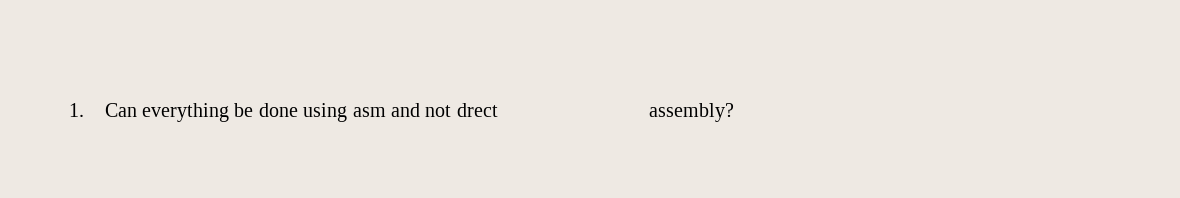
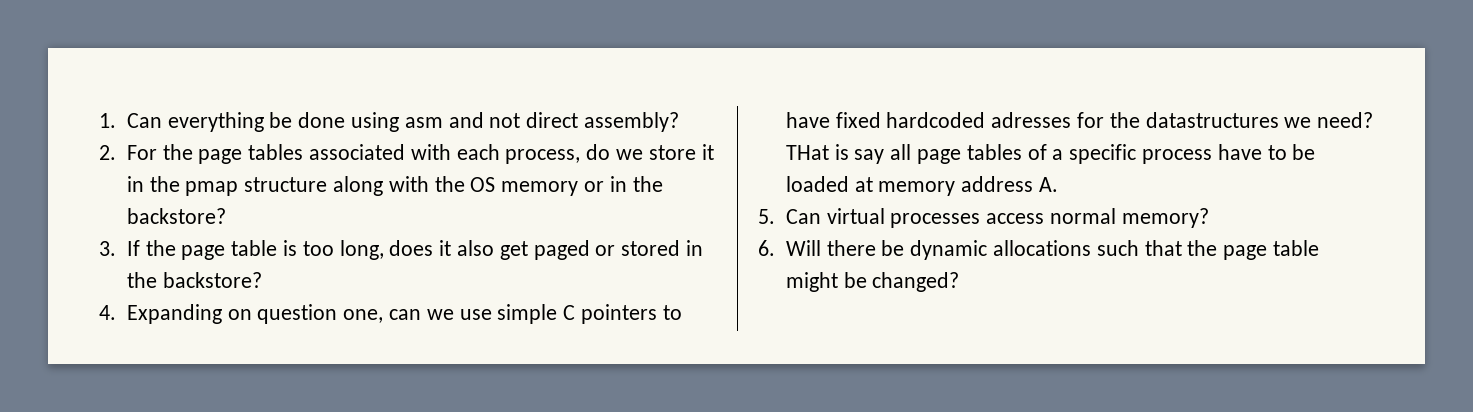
- 1. Can everything be done using asm and not drect assembly?
+ 1. Can everything be done using asm and not direct assembly?
+ 2. For the page tables associated with each process, do we store it in the pmap structure along with the OS memory or in the backstore?
+ 3. If the page table is too long, does it also get paged or stored in the backstore?
+ 4. Expanding on question one, can we use simple C pointers to have fixed hardcoded adresses for the datastructures we need? THat is say all page tables of a specific process have to be loaded at memory address A.
+ 5. Can virtual processes access normal memory?
+ 6. Will there be dynamic allocations such that the page table might be changed?

